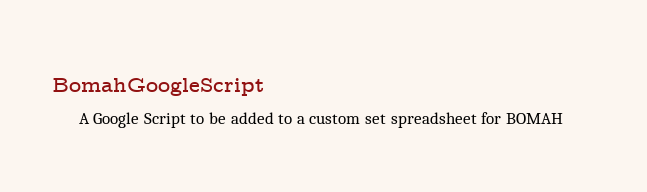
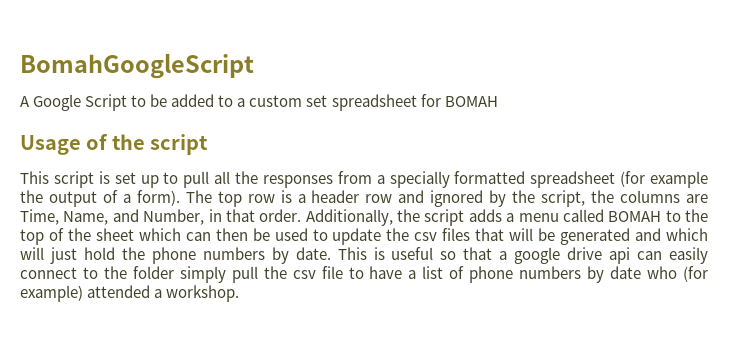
+ Usage of the script
+ This script is set up to pull all the responses from a specially formatted spreadsheet (for example the output of a form). The top row is a header row and ignored by the script, the columns are Time, Name, and Number, in that order. Additionally, the script adds a menu called BOMAH to the top of the sheet which can then be used to update the csv files that will be generated and which will just hold the phone numbers by date. This is useful so that a google drive api can easily connect to the folder simply pull the csv file to have a list of phone numbers by date who (for example) attended a workshop.

